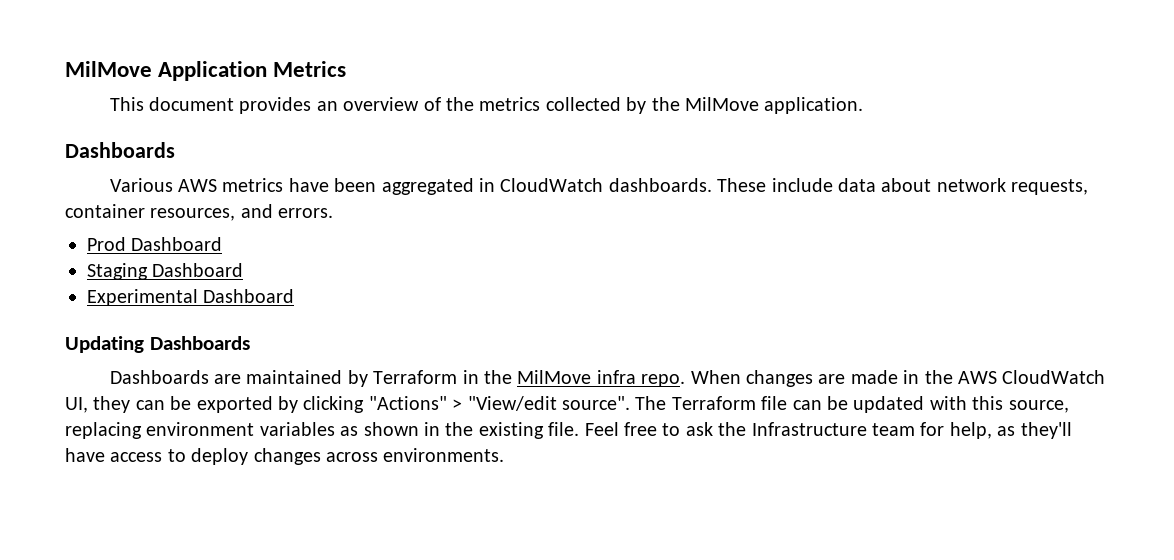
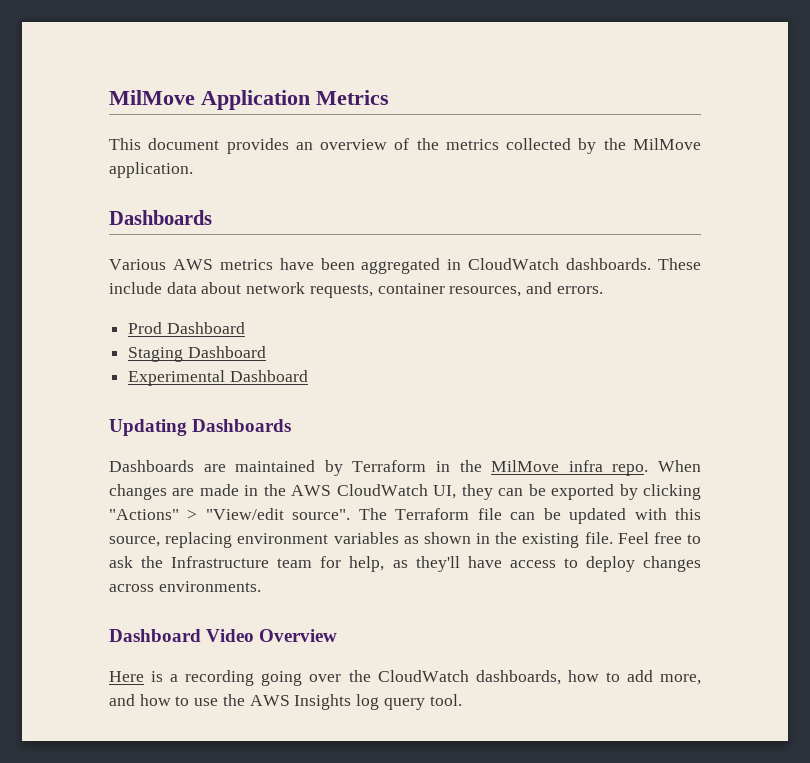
+ Dashboard Video Overview
+ Here is a recording going over the CloudWatch dashboards, how to add more, and how to use the AWS Insights log query tool.

